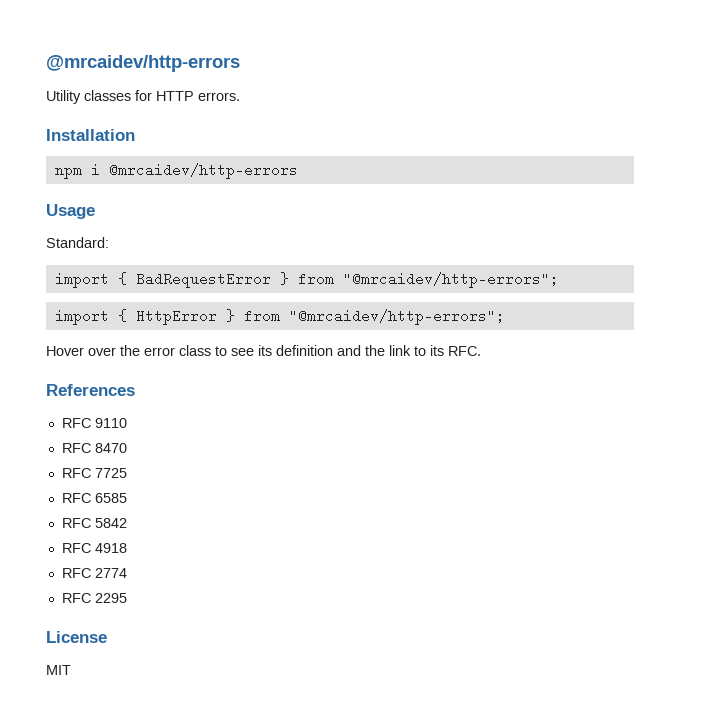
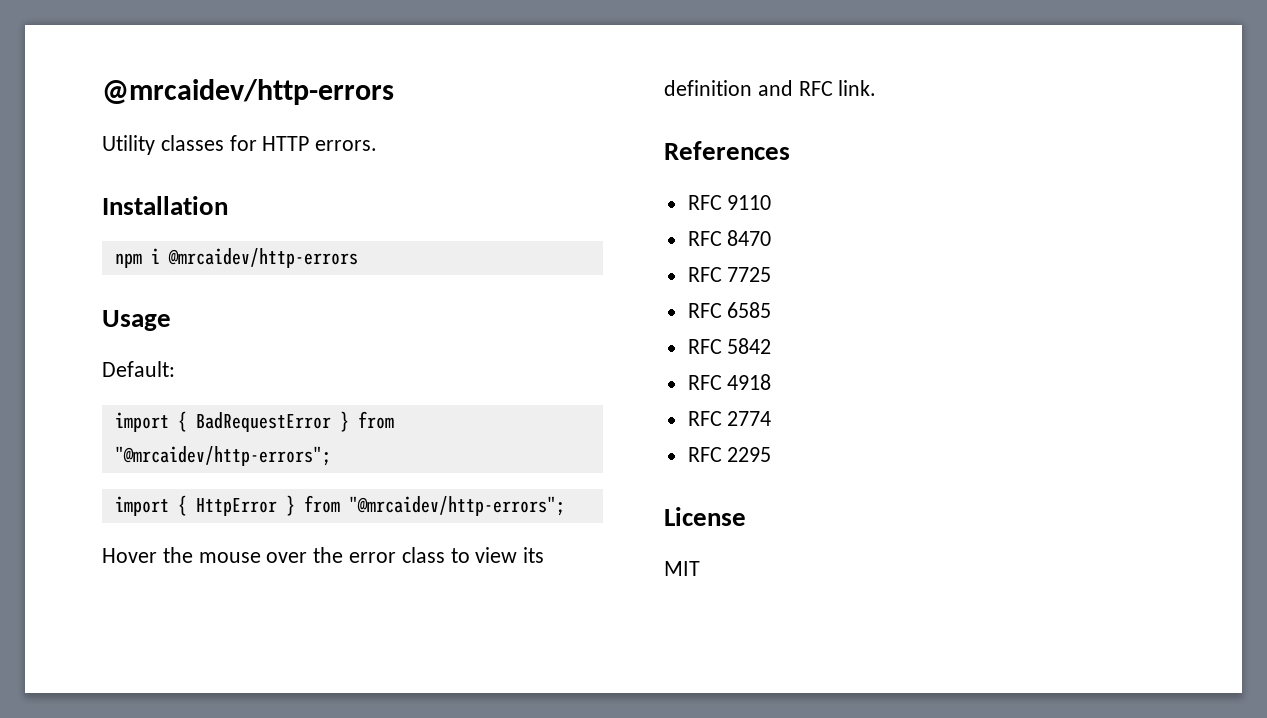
- Standard:
+ Default:
- Hover over the error class to see its definition and the link to its RFC.
+ Hover the mouse over the error class to view its definition and RFC link.

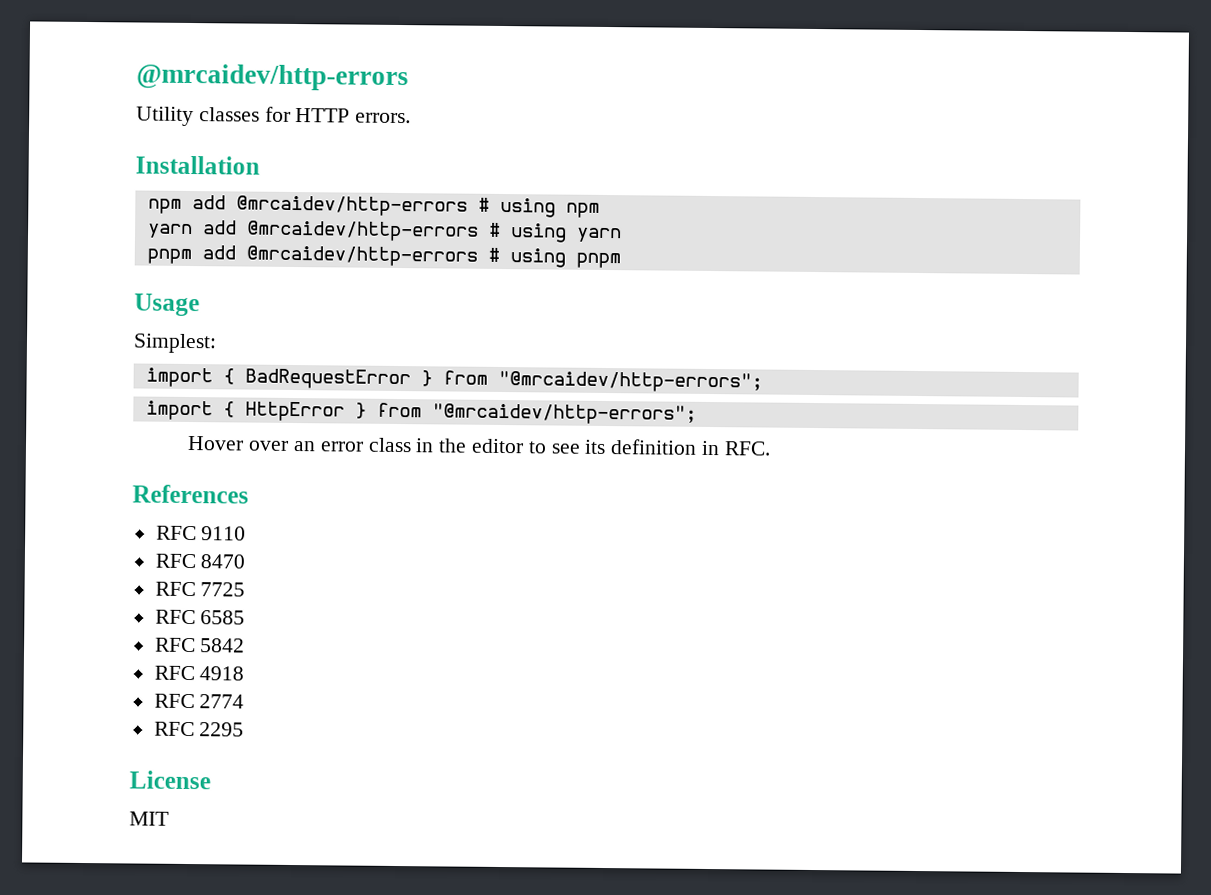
- npm i @mrcaidev/http-errors
+ npm add @mrcaidev/http-errors # using npm
+ yarn add @mrcaidev/http-errors # using yarn
+ pnpm add @mrcaidev/http-errors # using pnpm
- Default:
+ Simplest:
- Hover the mouse over the error class to view its definition and RFC link.
+ Hover over an error class in the editor to see its definition in RFC.

